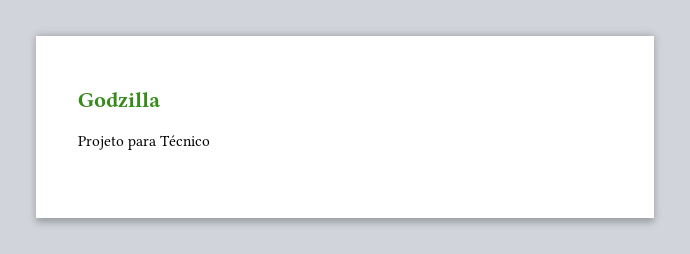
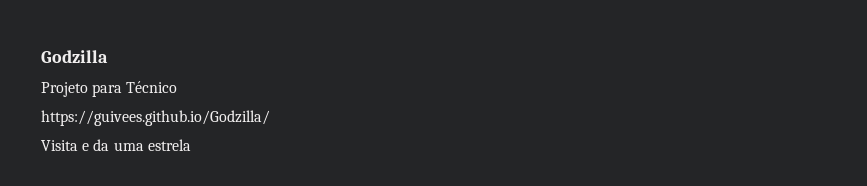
+ https://guivees.github.io/Godzilla/
+ Visita e da uma estrela

